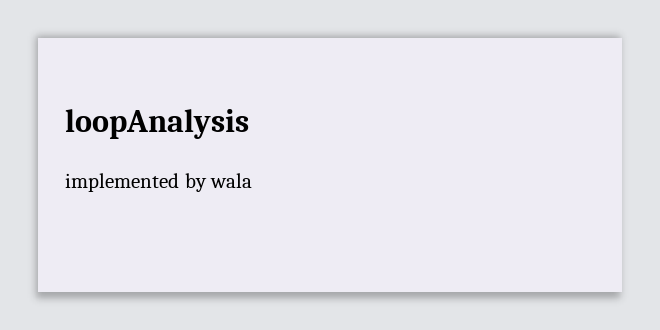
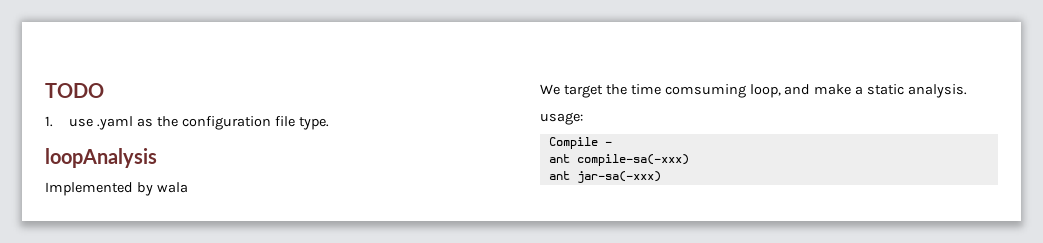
+ TODO
+ 1. use .yaml as the configuration file type.
- implemented by wala
+ Implemented by wala
+ We target the time comsuming loop, and make a static analysis.
+ usage:
+ Compile -
+ ant compile-sa(-xxx)
+ ant jar-sa(-xxx)

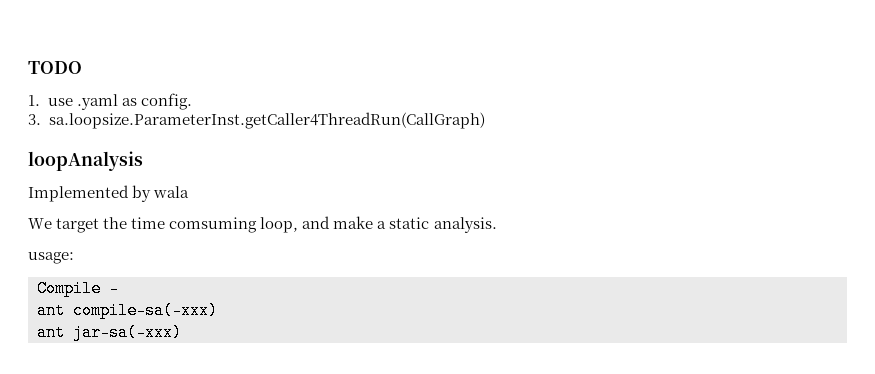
- 1. use .yaml as the configuration file type.
+ 1. use .yaml as config.
+ 3. sa.loopsize.ParameterInst.getCaller4ThreadRun(CallGraph)

